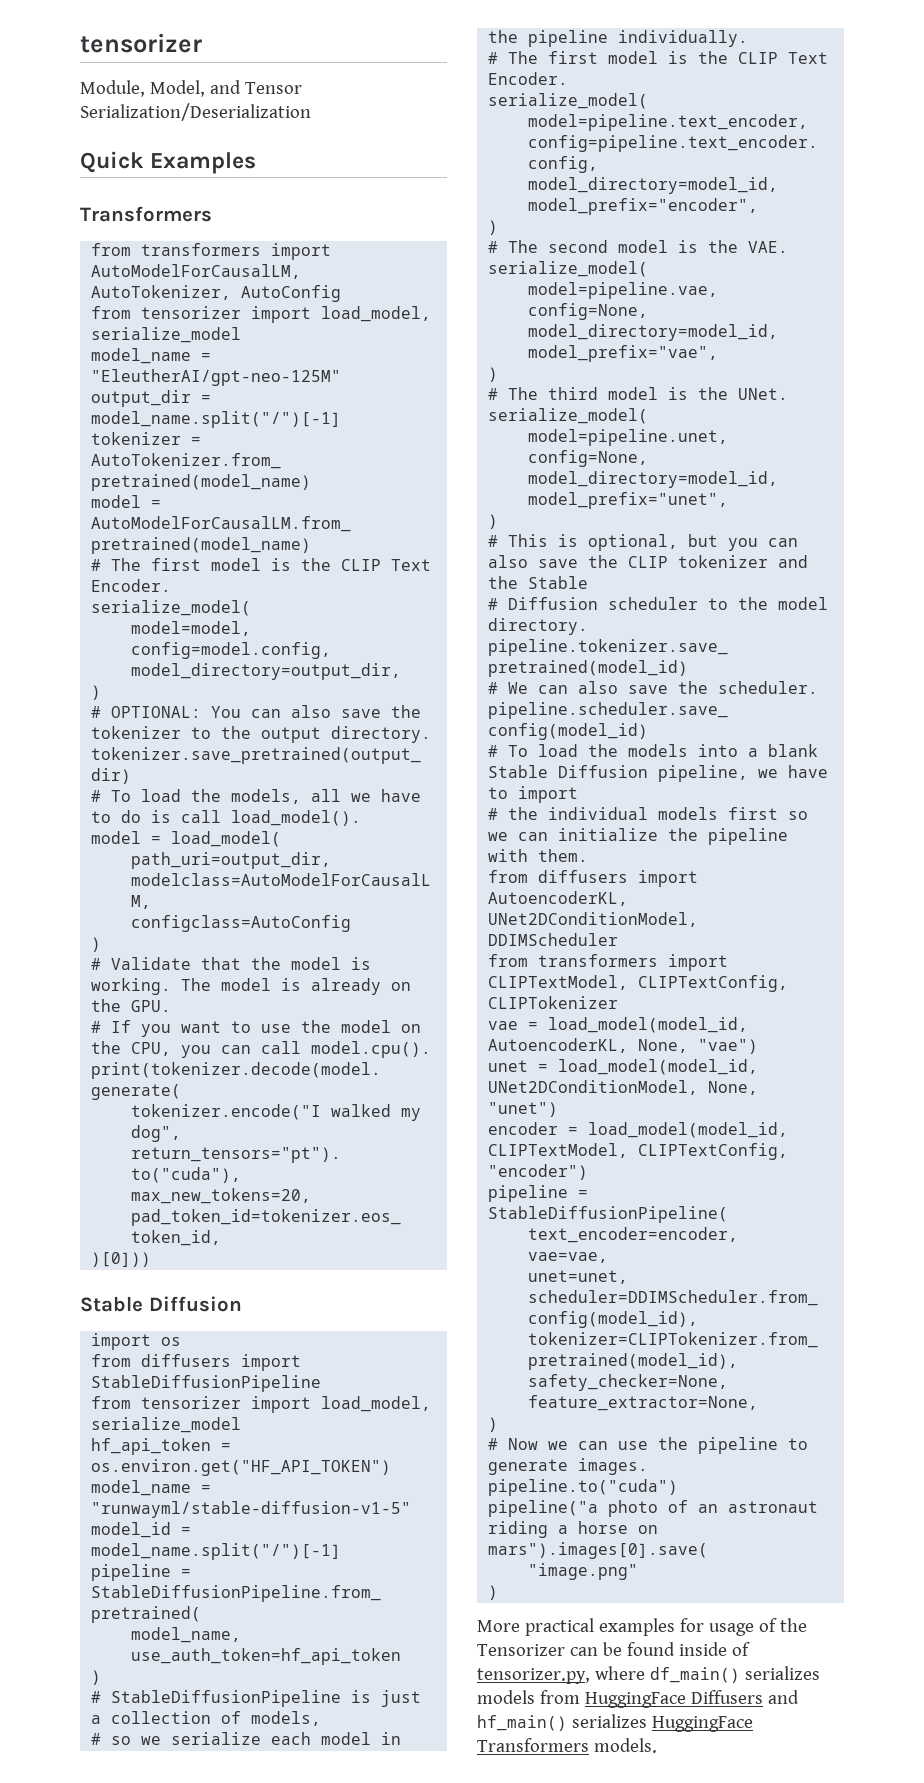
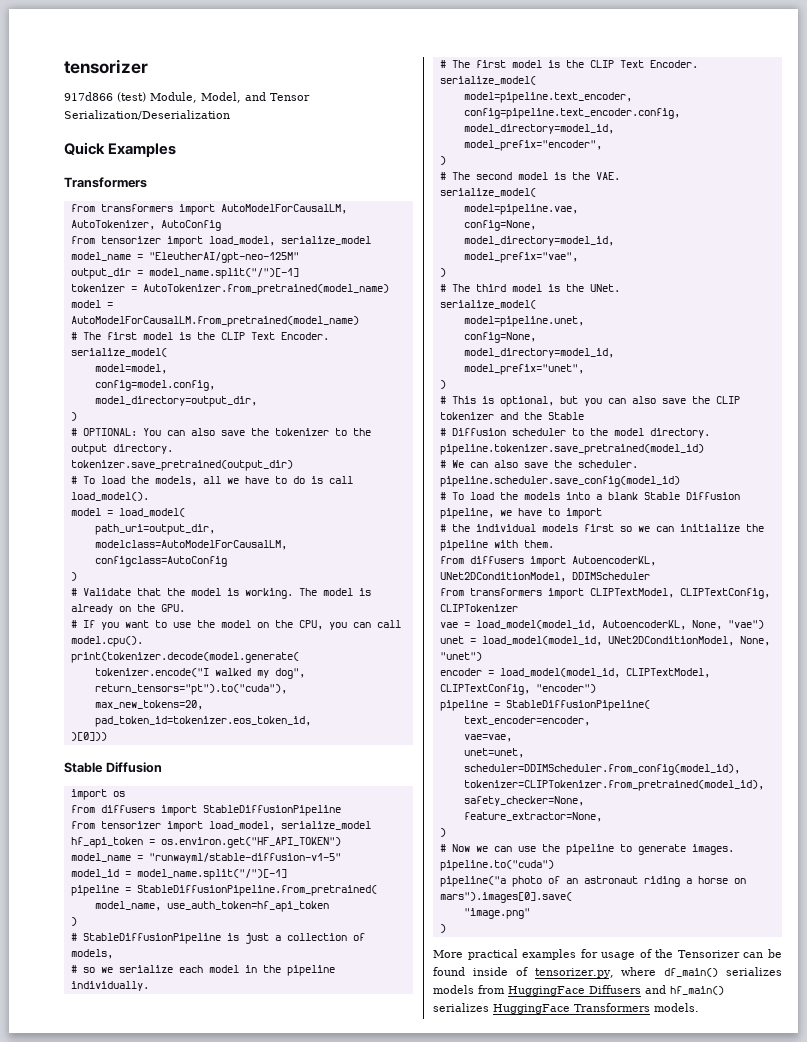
- Module, Model, and Tensor Serialization/Deserialization
+ 917d866 (test) Module, Model, and Tensor Serialization/Deserialization

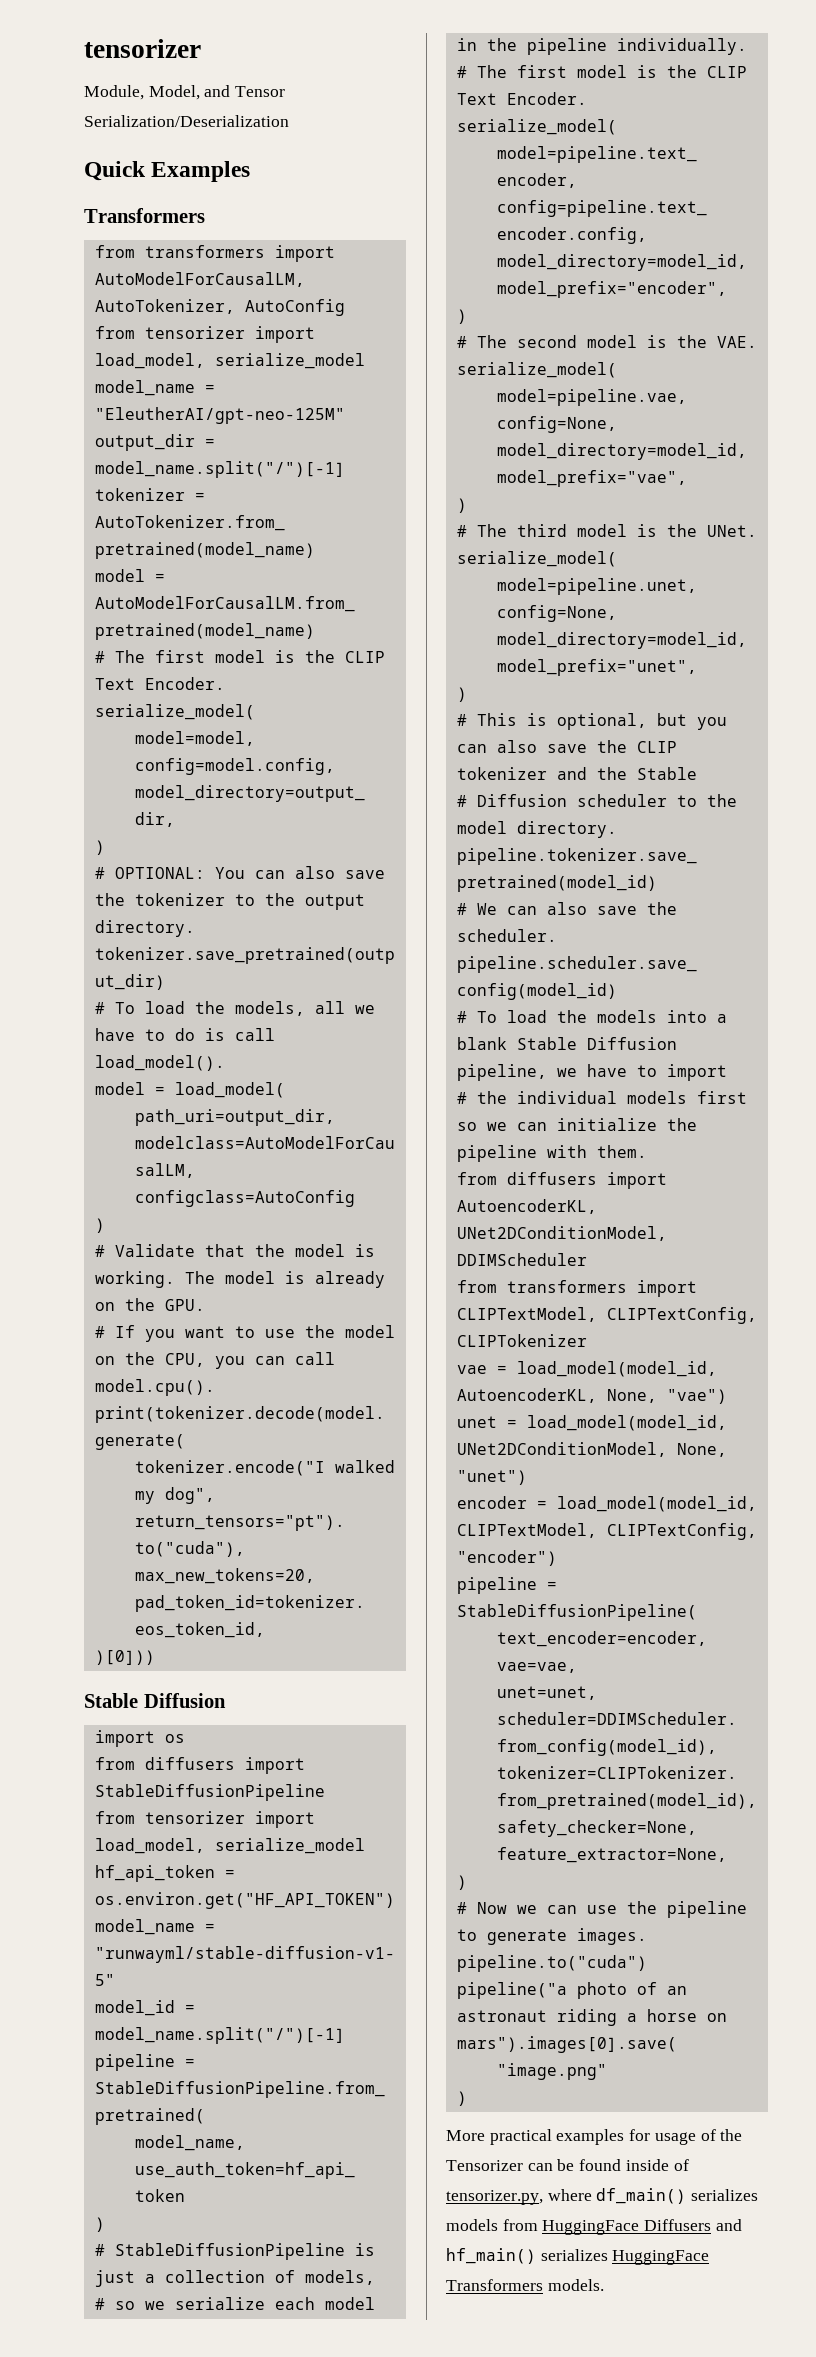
- 917d866 (test) Module, Model, and Tensor Serialization/Deserialization
+ Module, Model, and Tensor Serialization/Deserialization

